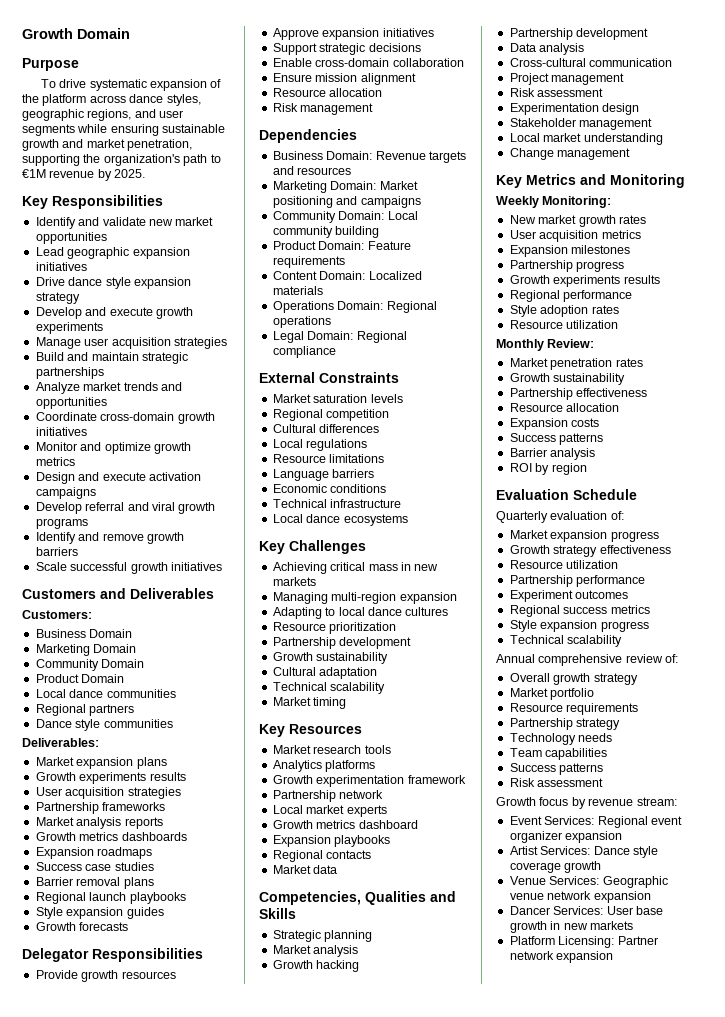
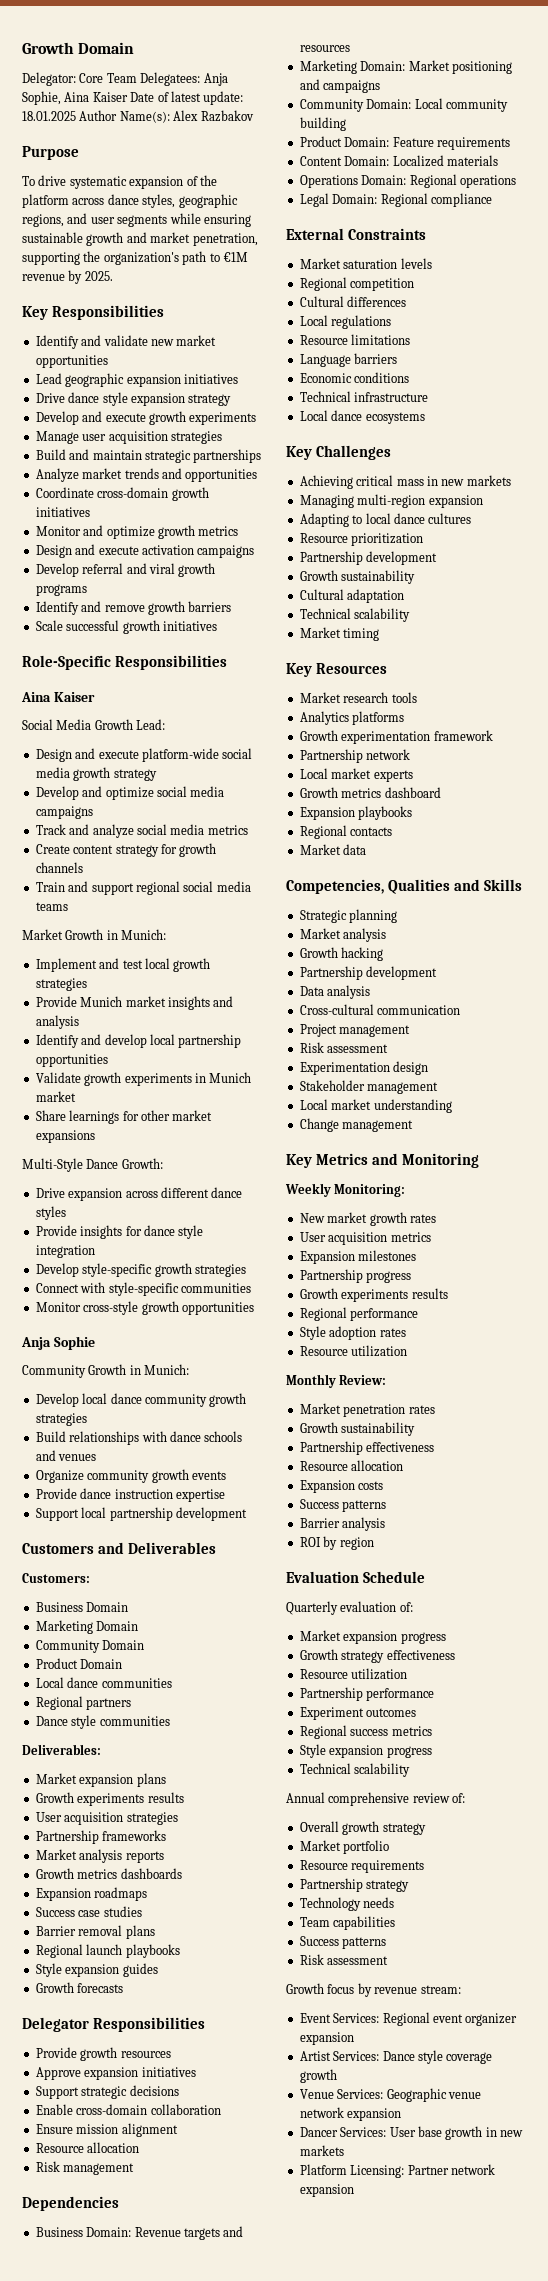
+ Delegator: Core Team Delegatees: Anja Sophie, Aina Kaiser Date of latest update: 18.01.2025 Author Name(s): Alex Razbakov
+ Role-Specific Responsibilities
+ Aina Kaiser
+ Social Media Growth Lead:
+ Design and execute platform-wide social media growth strategy
+ Develop and optimize social media campaigns
+ Track and analyze social media metrics
+ Create content strategy for growth channels
+ Train and support regional social media teams
+ Market Growth in Munich:
+ Implement and test local growth strategies
+ Provide Munich market insights and analysis
+ Identify and develop local partnership opportunities
+ Validate growth experiments in Munich market
+ Share learnings for other market expansions
+ Multi-Style Dance Growth:
+ Drive expansion across different dance styles
+ Provide insights for dance style integration
+ Develop style-specific growth strategies
+ Connect with style-specific communities
+ Monitor cross-style growth opportunities
+ Anja Sophie
+ Community Growth in Munich:
+ Develop local dance community growth strategies
+ Build relationships with dance schools and venues
+ Organize community growth events
+ Provide dance instruction expertise
+ Support local partnership development

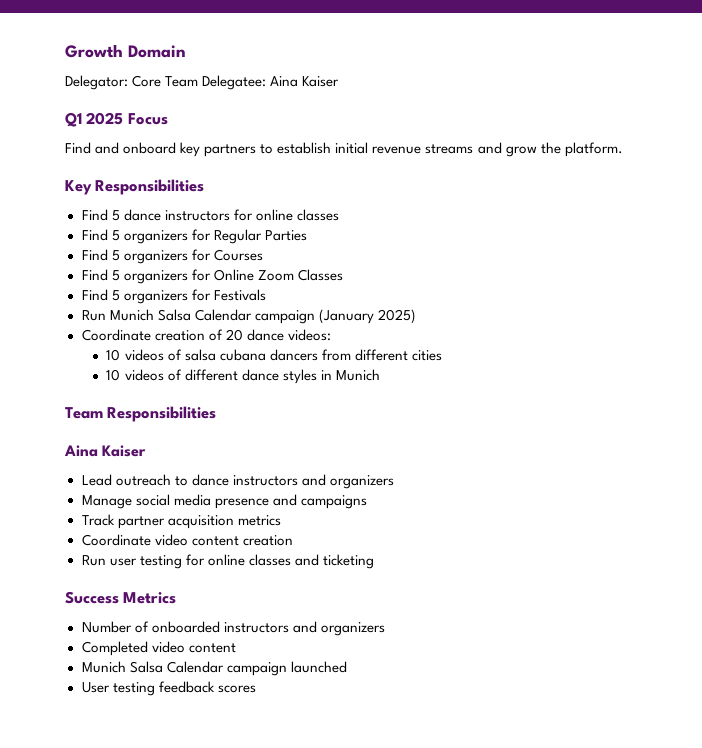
- Delegator: Core Team Delegatees: Anja Sophie, Aina Kaiser Date of latest update: 18.01.2025 Author Name(s): Alex Razbakov
- Purpose
- To drive systematic expansion of the platform across dance styles, geographic regions, and user segments while ensuring sustainable growth and market penetration, supporting the organization's path to €1M revenue by 2025.
+ Delegator: Core Team Delegatee: Aina Kaiser
+ Q1 2025 Focus
+ Find and onboard key partners to establish initial revenue streams and grow the platform.
  Key Responsibilities
- Identify and validate new market opportunities
- Lead geographic expansion initiatives
- Drive dance style expansion strategy
- Develop and execute growth experiments
- Manage user acquisition strategies
- Build and maintain strategic partnerships
- Analyze market trends and opportunities
- Coordinate cross-domain growth initiatives
- Monitor and optimize growth metrics
- Design and execute activation campaigns
- Develop referral and viral growth programs
- Identify and remove growth barriers
- Scale successful growth initiatives
- Role-Specific Responsibilities
+ Find 5 dance instructors for online classes
+ Find 5 organizers for Regular Parties
+ Find 5 organizers for Courses
+ Find 5 organizers for Online Zoom Classes
+ Find 5 organizers for Festivals
+ Run Munich Salsa Calendar campaign (January 2025)
+ Coordinate creation of 20 dance videos:
+ 10 videos of salsa cubana dancers from different cities
+ 10 videos of different dance styles in Munich
+ Team Responsibilities
  Aina Kaiser
- Social Media Growth Lead:
- Design and execute platform-wide social media growth strategy
- Develop and optimize social media campaigns
- Track and analyze social media metrics
- Create content strategy for growth channels
- Train and support regional social media teams
- Market Growth in Munich:
- Implement and test local growth strategies
- Provide Munich market insights and analysis
- Identify and develop local partnership opportunities
- Validate growth experiments in Munich market
- Share learnings for other market expansions
- Multi-Style Dance Growth:
- Drive expansion across different dance styles
- Provide insights for dance style integration
- Develop style-specific growth strategies
- Connect with style-specific communities
- Monitor cross-style growth opportunities
- Anja Sophie
- Community Growth in Munich:
- Develop local dance community growth strategies
- Build relationships with dance schools and venues
- Organize community growth events
- Provide dance instruction expertise
- Support local partnership development
- Customers and Deliverables
- Customers:
- Business Domain
- Marketing Domain
- Community Domain
- Product Domain
- Local dance communities
- Regional partners
- Dance style communities
- Deliverables:
- Market expansion plans
- Growth experiments results
- User acquisition strategies
- Partnership frameworks
- Market analysis reports
- Growth metrics dashboards
- Expansion roadmaps
- Success case studies
- Barrier removal plans
- Regional launch playbooks
- Style expansion guides
- Growth forecasts
- Delegator Responsibilities
- Provide growth resources
- Approve expansion initiatives
- Support strategic decisions
- Enable cross-domain collaboration
- Ensure mission alignment
- Resource allocation
- Risk management
- Dependencies
- Business Domain: Revenue targets and resources
- Marketing Domain: Market positioning and campaigns
- Community Domain: Local community building
- Product Domain: Feature requirements
- Content Domain: Localized materials
- Operations Domain: Regional operations
- Legal Domain: Regional compliance
- External Constraints
- Market saturation levels
- Regional competition
- Cultural differences
- Local regulations
- Resource limitations
- Language barriers
- Economic conditions
- Technical infrastructure
- Local dance ecosystems
- Key Challenges
- Achieving critical mass in new markets
- Managing multi-region expansion
- Adapting to local dance cultures
- Resource prioritization
- Partnership development
- Growth sustainability
- Cultural adaptation
- Technical scalability
- Market timing
- Key Resources
- Market research tools
- Analytics platforms
- Growth experimentation framework
- Partnership network
- Local market experts
- Growth metrics dashboard
- Expansion playbooks
- Regional contacts
- Market data
- Competencies, Qualities and Skills
- Strategic planning
- Market analysis
- Growth hacking
- Partnership development
- Data analysis
- Cross-cultural communication
- Project management
- Risk assessment
- Experimentation design
- Stakeholder management
- Local market understanding
- Change management
- Key Metrics and Monitoring
- Weekly Monitoring:
- New market growth rates
- User acquisition metrics
- Expansion milestones
- Partnership progress
- Growth experiments results
- Regional performance
- Style adoption rates
- Resource utilization
- Monthly Review:
- Market penetration rates
- Growth sustainability
- Partnership effectiveness
- Resource allocation
- Expansion costs
- Success patterns
- Barrier analysis
- ROI by region
- Evaluation Schedule
- Quarterly evaluation of:
- Market expansion progress
- Growth strategy effectiveness
- Resource utilization
- Partnership performance
- Experiment outcomes
- Regional success metrics
- Style expansion progress
- Technical scalability
- Annual comprehensive review of:
- Overall growth strategy
- Market portfolio
- Resource requirements
- Partnership strategy
- Technology needs
- Team capabilities
- Success patterns
- Risk assessment
- Growth focus by revenue stream:
- Event Services: Regional event organizer expansion
- Artist Services: Dance style coverage growth
- Venue Services: Geographic venue network expansion
- Dancer Services: User base growth in new markets
- Platform Licensing: Partner network expansion
+ Lead outreach to dance instructors and organizers
+ Manage social media presence and campaigns
+ Track partner acquisition metrics
+ Coordinate video content creation
+ Run user testing for online classes and ticketing
+ Success Metrics
+ Number of onboarded instructors and organizers
+ Completed video content
+ Munich Salsa Calendar campaign launched
+ User testing feedback scores

